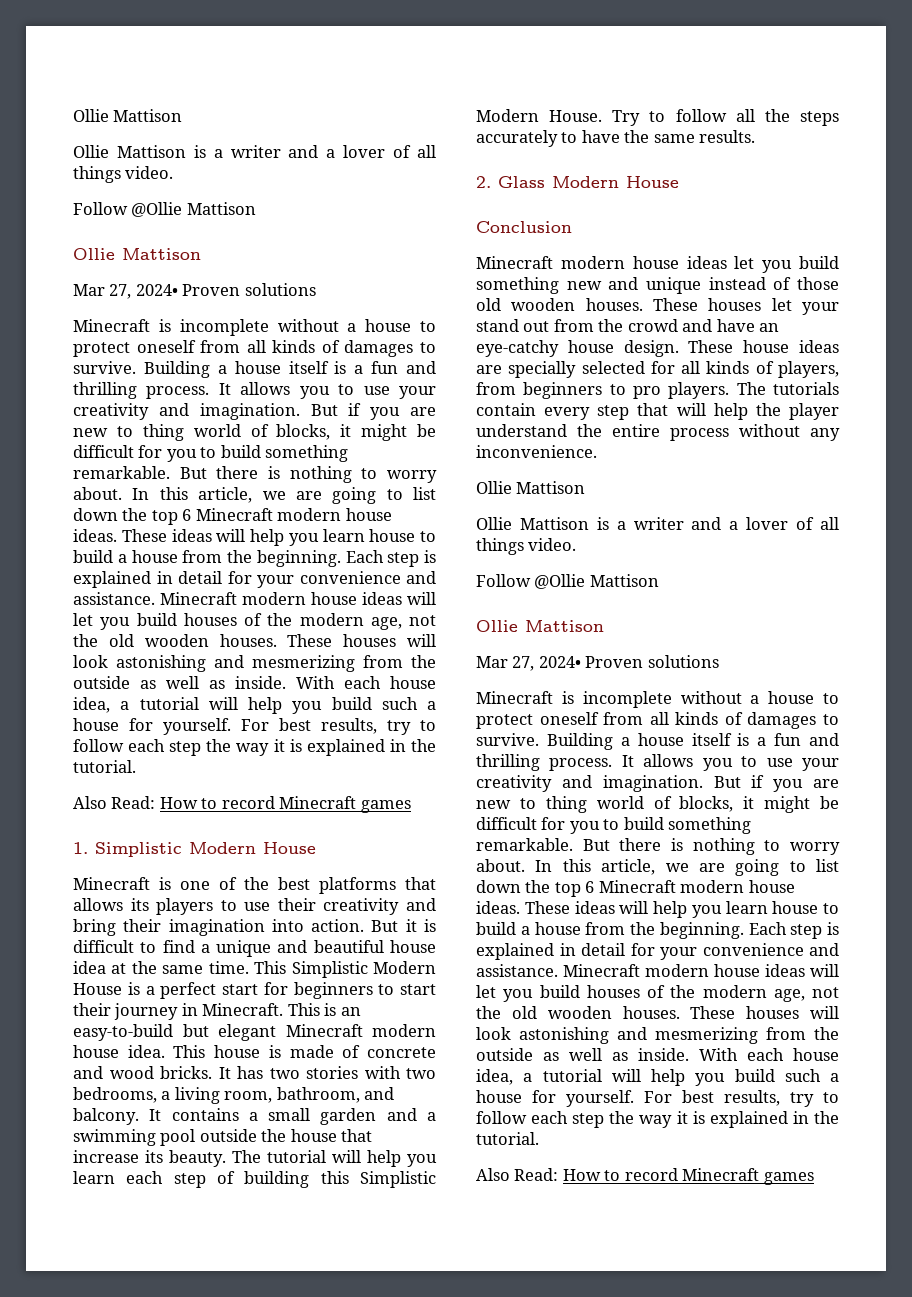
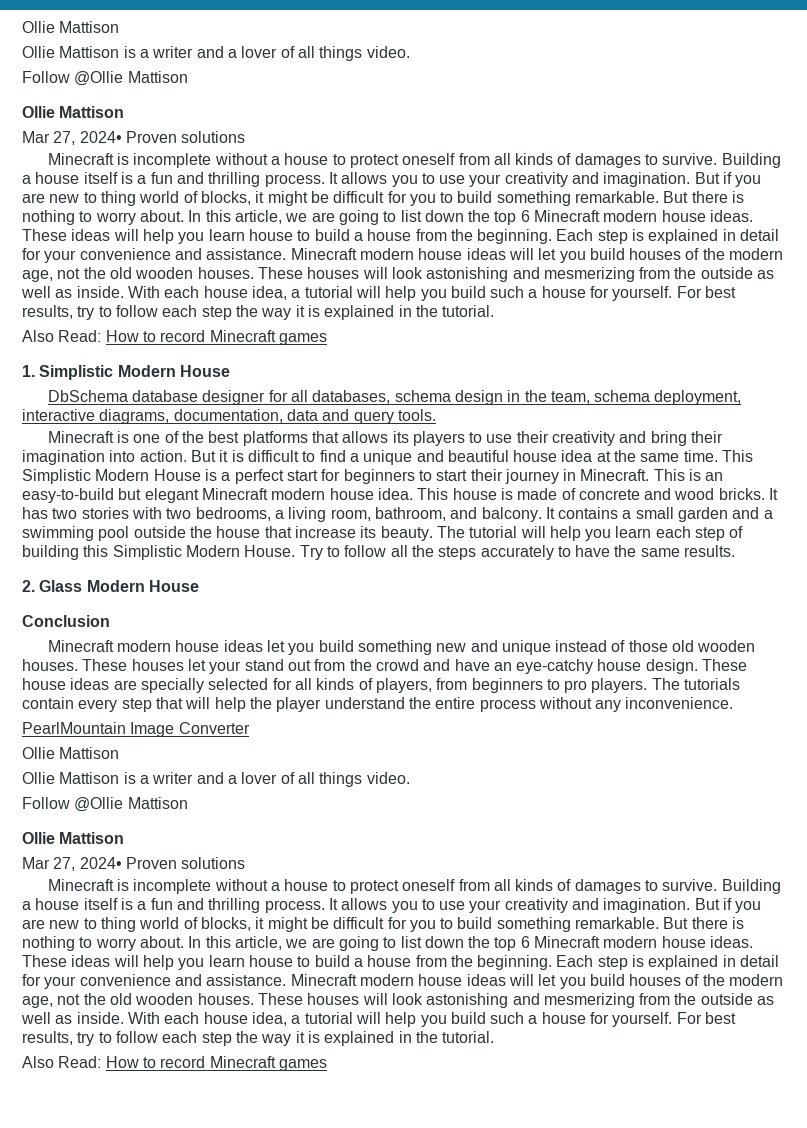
+ DbSchema database designer for all databases, schema design in the team, schema deployment, interactive diagrams, documentation, data and query tools.
+ PearlMountain Image Converter

